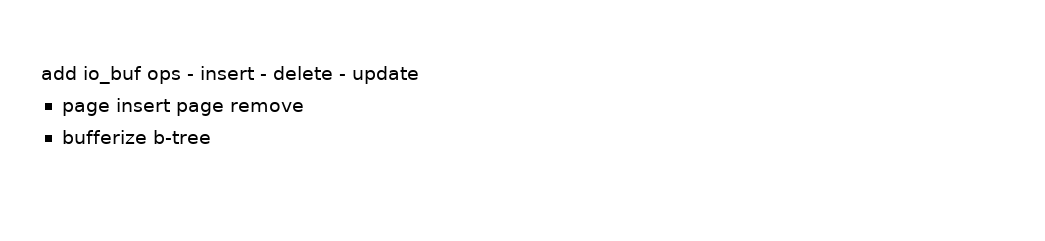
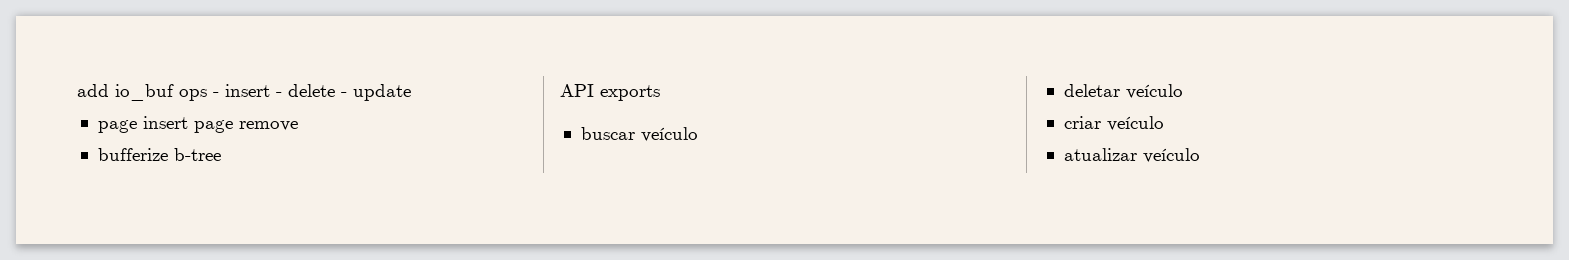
+ API exports
+ buscar veículo
+ deletar veículo
+ criar veículo
+ atualizar veículo

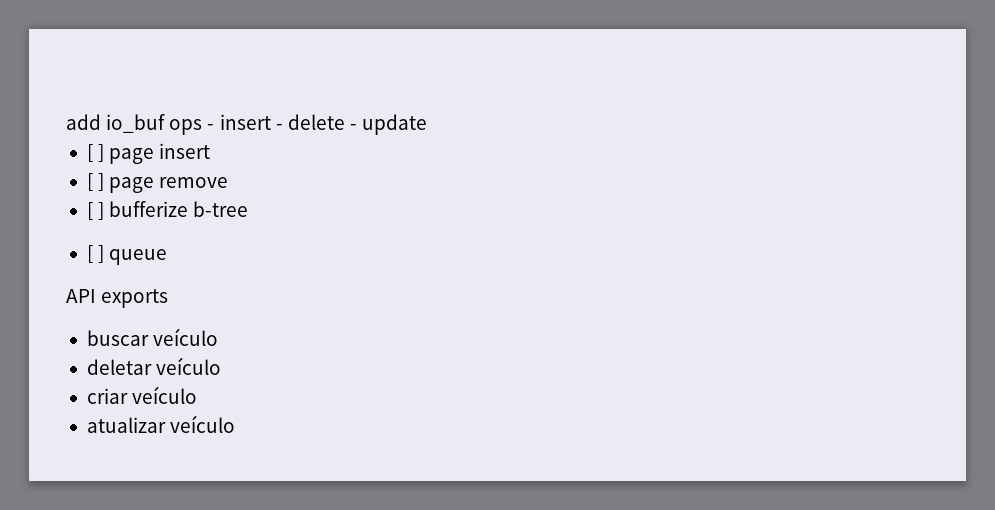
- page insert page remove
+ [ ] page insert
+ [ ] page remove
- bufferize b-tree
+ [ ] bufferize b-tree
+ [ ] queue

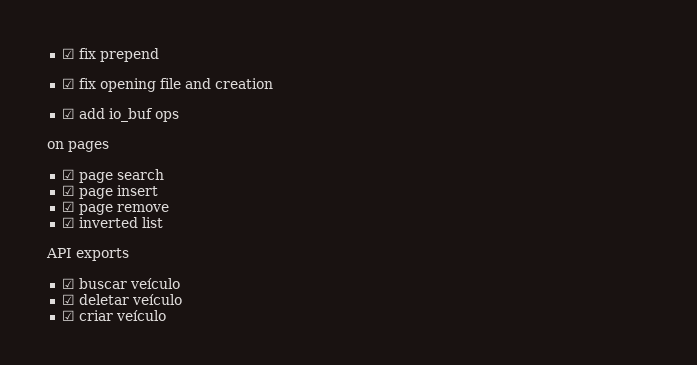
- add io_buf ops - insert - delete - update
- [ ] page insert
+ ☑ fix prepend
+ ☑ fix opening file and creation
+ ☑ add io_buf ops
+ on pages
+ ☑ page search
+ ☑ page insert
- [ ] page remove
+ ☑ page remove
- [ ] bufferize b-tree
- [ ] queue
+ ☑ inverted list
- buscar veículo
+ ☑ buscar veículo
- deletar veículo
+ ☑ deletar veículo
- criar veículo
+ ☑ criar veículo
- atualizar veículo

